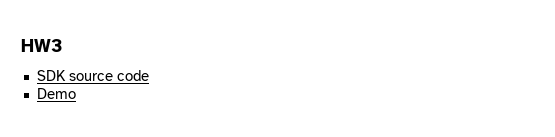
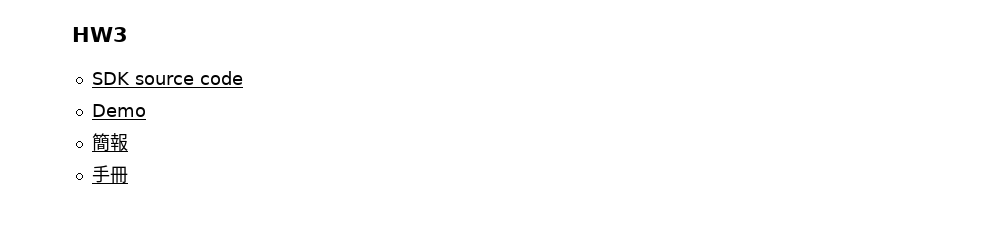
+ 簡報
+ 手冊

